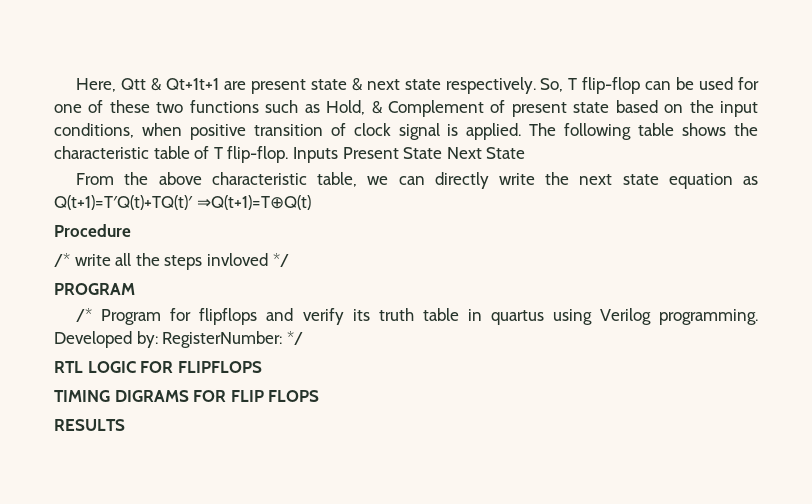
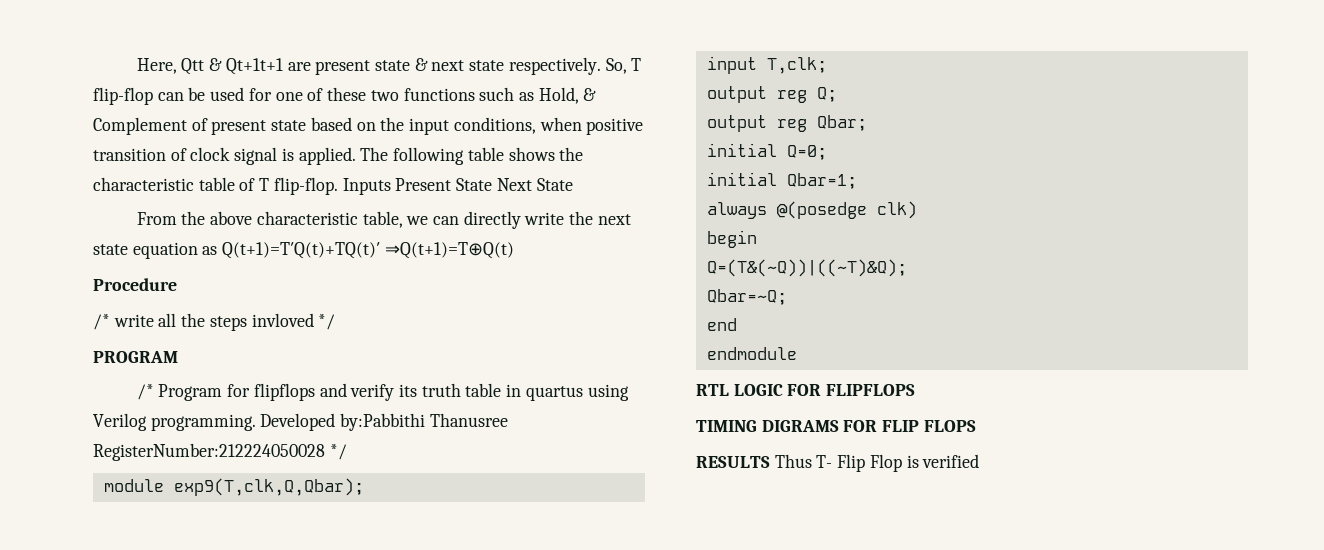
- Developed by: RegisterNumber: */
+ Developed by:Pabbithi Thanusree RegisterNumber:212224050028 */
+ module exp9(T,clk,Q,Qbar);
+ input T,clk;
+ output reg Q;
+ output reg Qbar;
+ initial Q=0;
+ initial Qbar=1;
+ always @(posedge clk)
+ begin
+ Q=(T&(~Q))|((~T)&Q);
+ Qbar=~Q;
+ end
+ endmodule
- RESULTS
+ RESULTS Thus T- Flip Flop is verified

